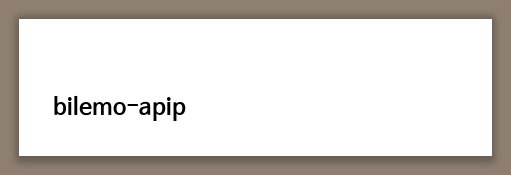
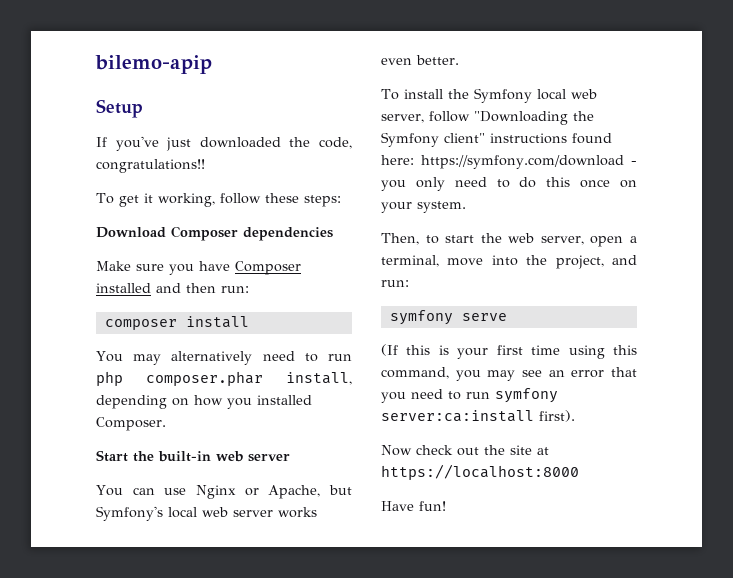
+ Setup
+ If you've just downloaded the code, congratulations!!
+ To get it working, follow these steps:
+ Download Composer dependencies
+ Make sure you have Composer installed and then run:
+ composer install
+ You may alternatively need to run php composer.phar install, depending on how you installed Composer.
+ Start the built-in web server
+ You can use Nginx or Apache, but Symfony's local web server works even better.
+ To install the Symfony local web server, follow "Downloading the Symfony client" instructions found here: https://symfony.com/download - you only need to do this once on your system.
+ Then, to start the web server, open a terminal, move into the project, and run:
+ symfony serve
+ (If this is your first time using this command, you may see an error that you need to run symfony server:ca:install first).
+ Now check out the site at https://localhost:8000
+ Have fun!

